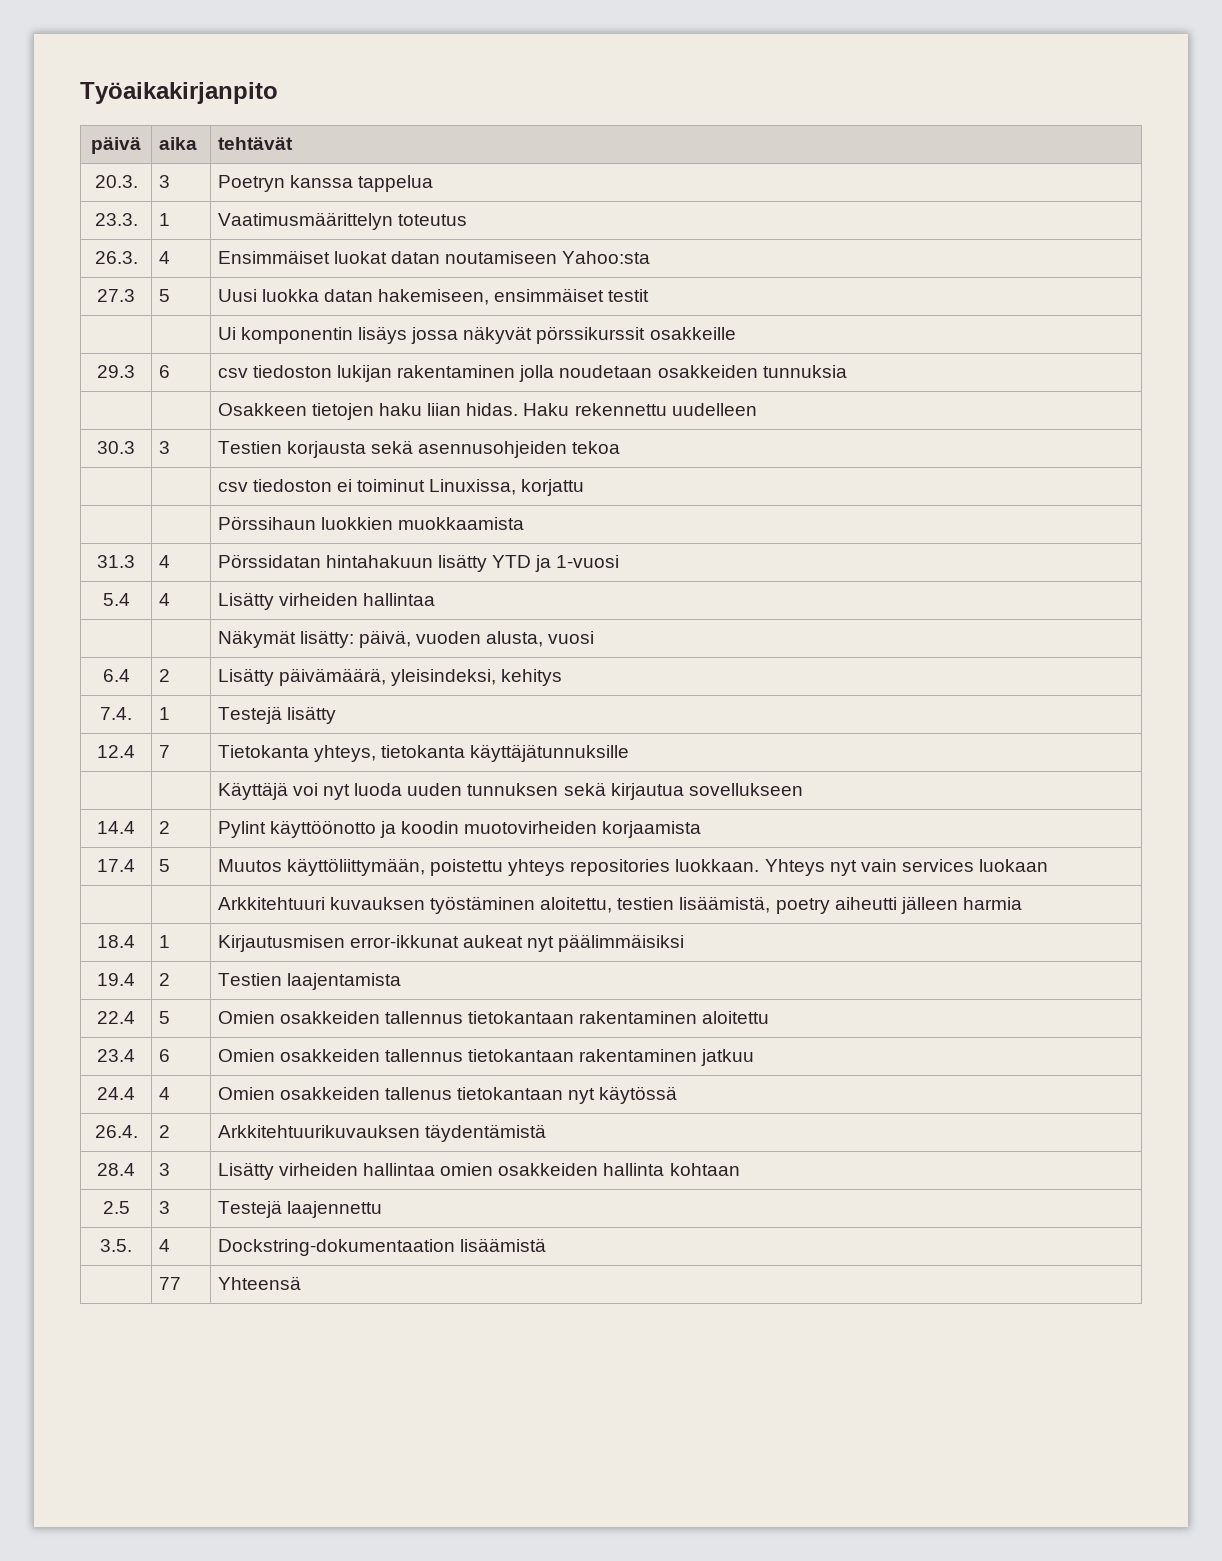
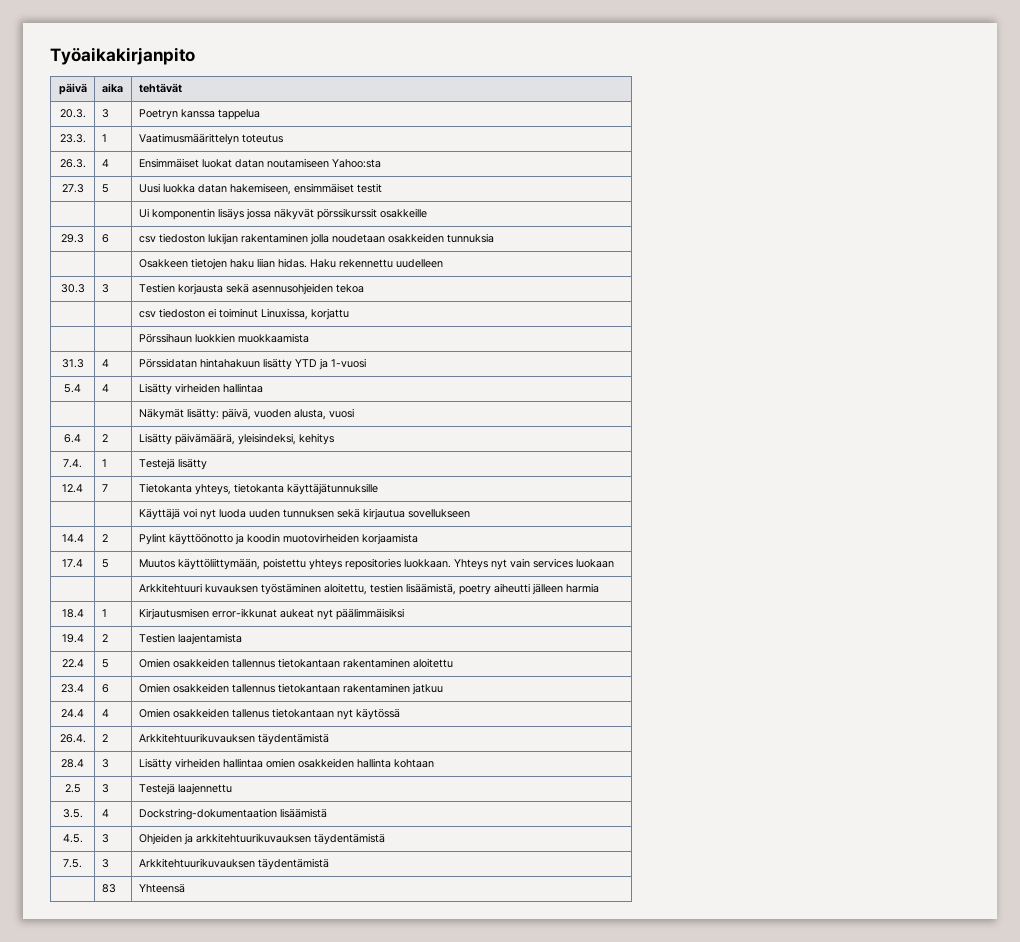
- | 77 | Yhteensä
+ 4.5. | 3 | Ohjeiden ja arkkitehtuurikuvauksen täydentämistä
+ 7.5. | 3 | Arkkitehtuurikuvauksen täydentämistä
+ | 83 | Yhteensä

